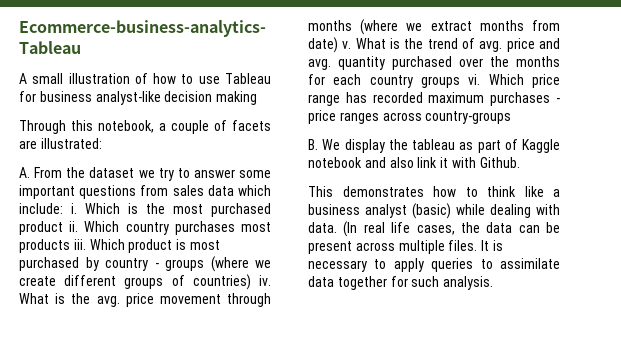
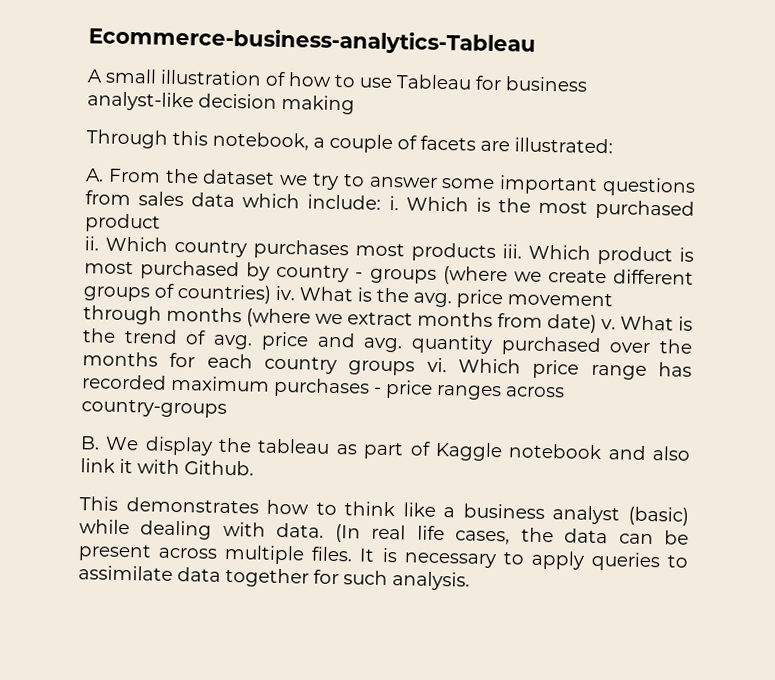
- Which is the most purchased product ii.
+ Which is the most purchased product
+ ii.

